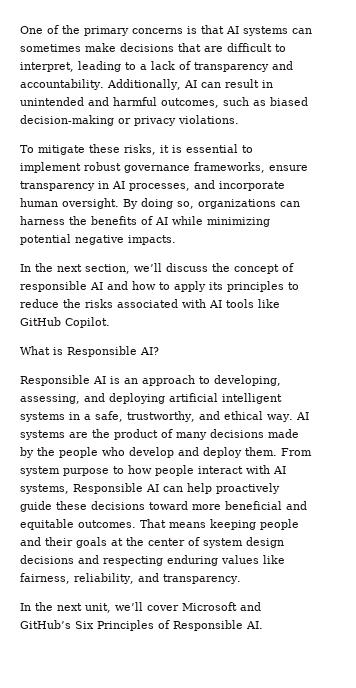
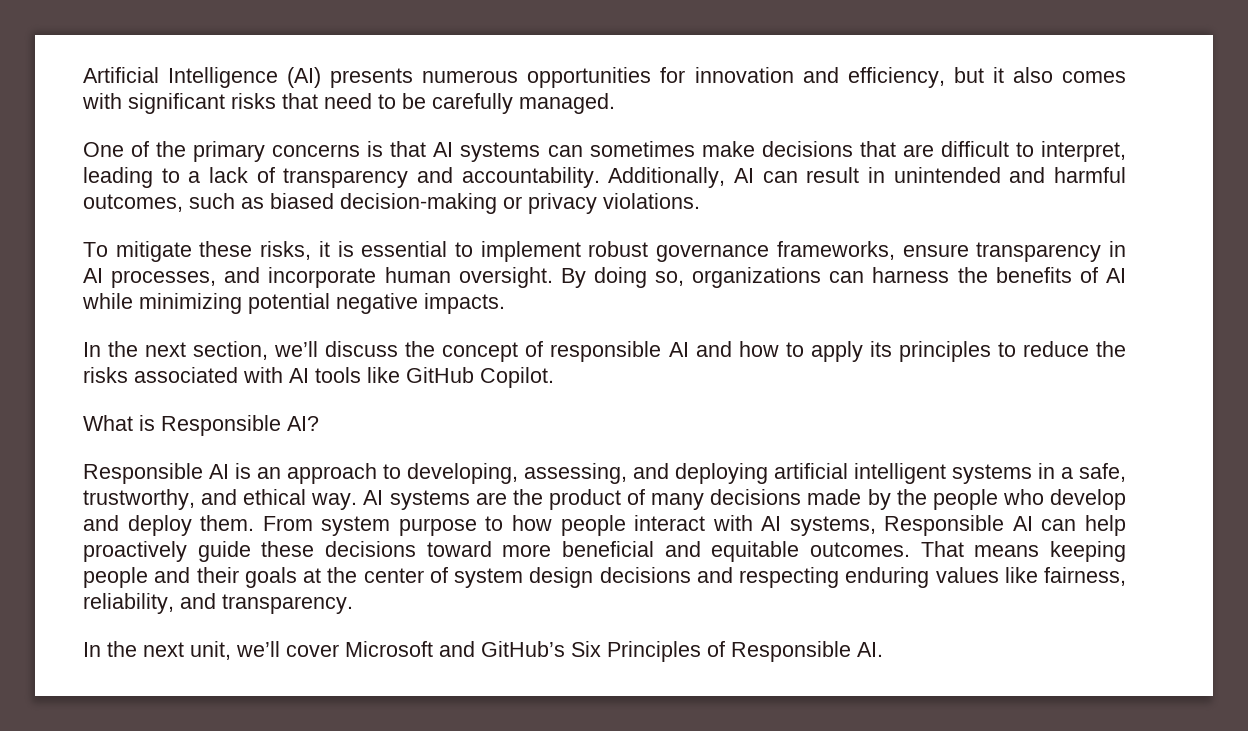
+ Artificial Intelligence (AI) presents numerous opportunities for innovation and efficiency, but it also comes with significant risks that need to be carefully managed.

